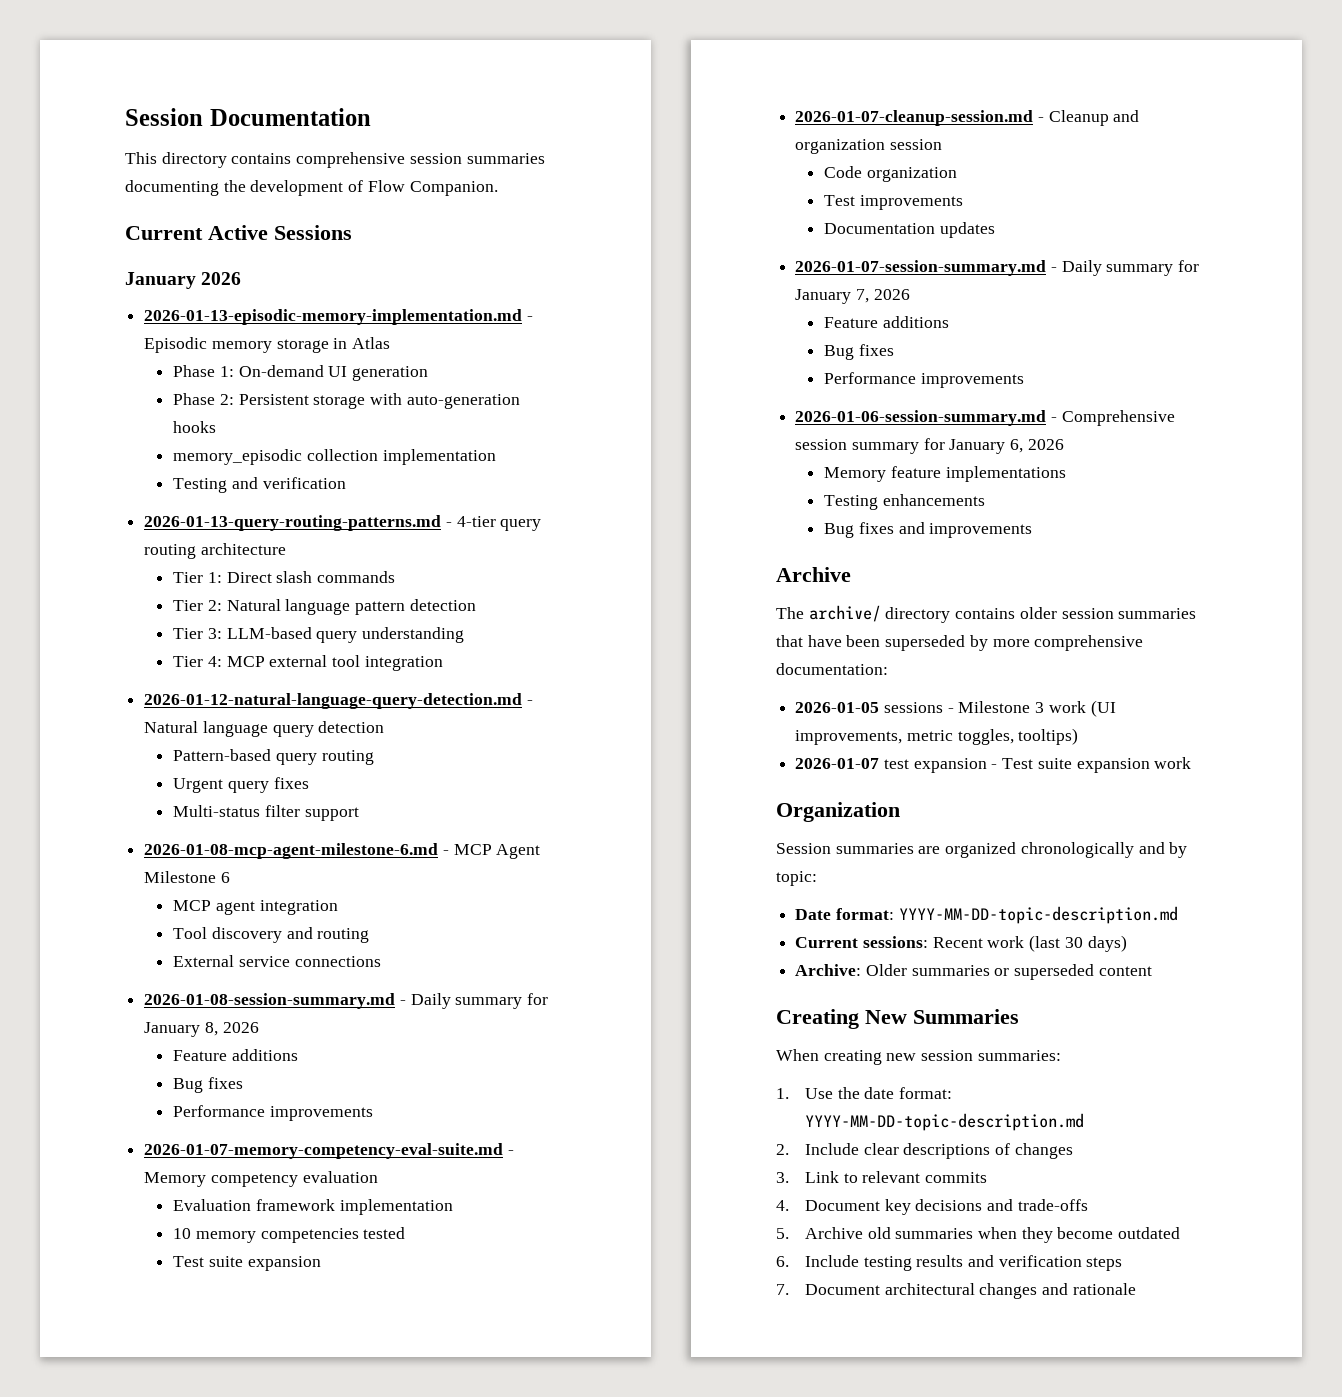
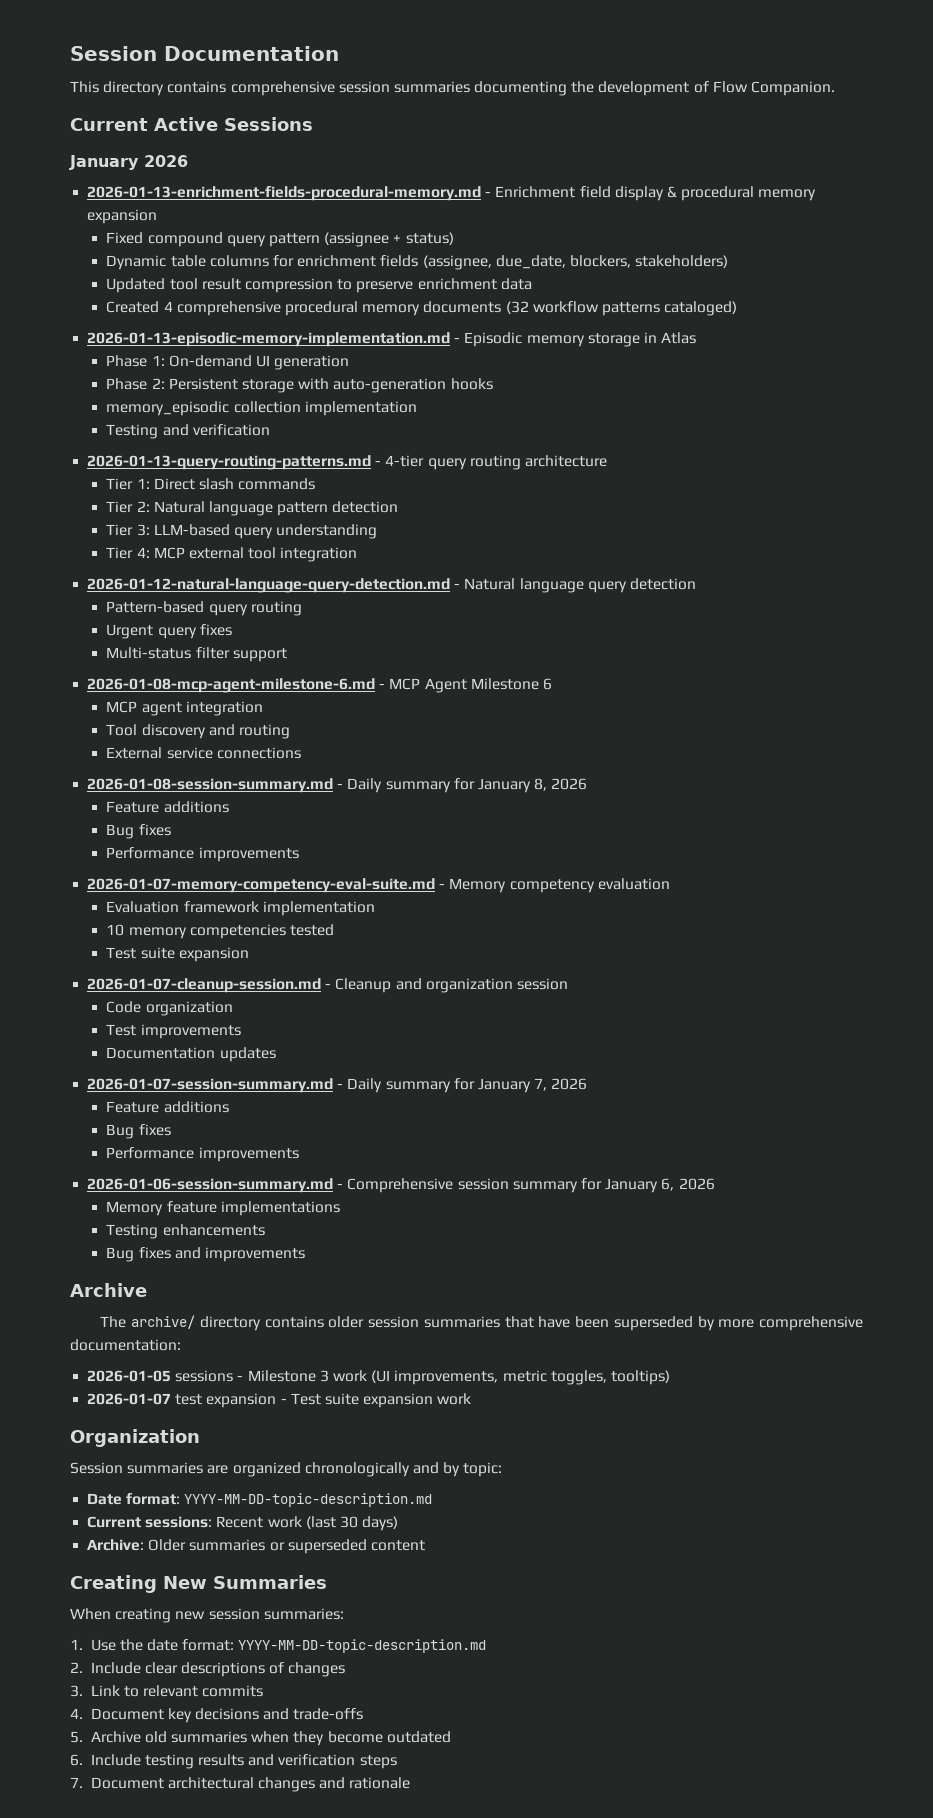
+ 2026-01-13-enrichment-fields-procedural-memory.md - Enrichment field display & procedural memory expansion
+ Fixed compound query pattern (assignee + status)
+ Dynamic table columns for enrichment fields (assignee, due_date, blockers, stakeholders)
+ Updated tool result compression to preserve enrichment data
+ Created 4 comprehensive procedural memory documents (32 workflow patterns cataloged)

